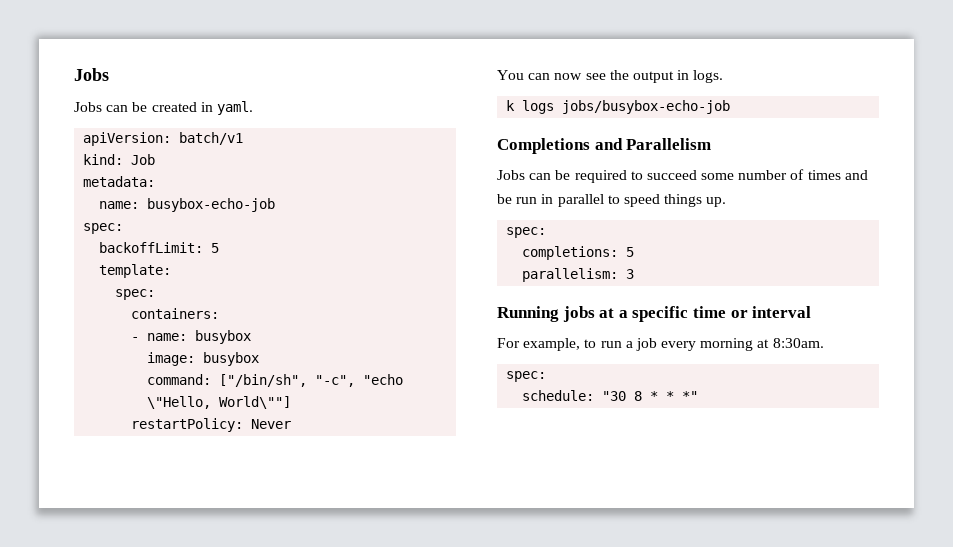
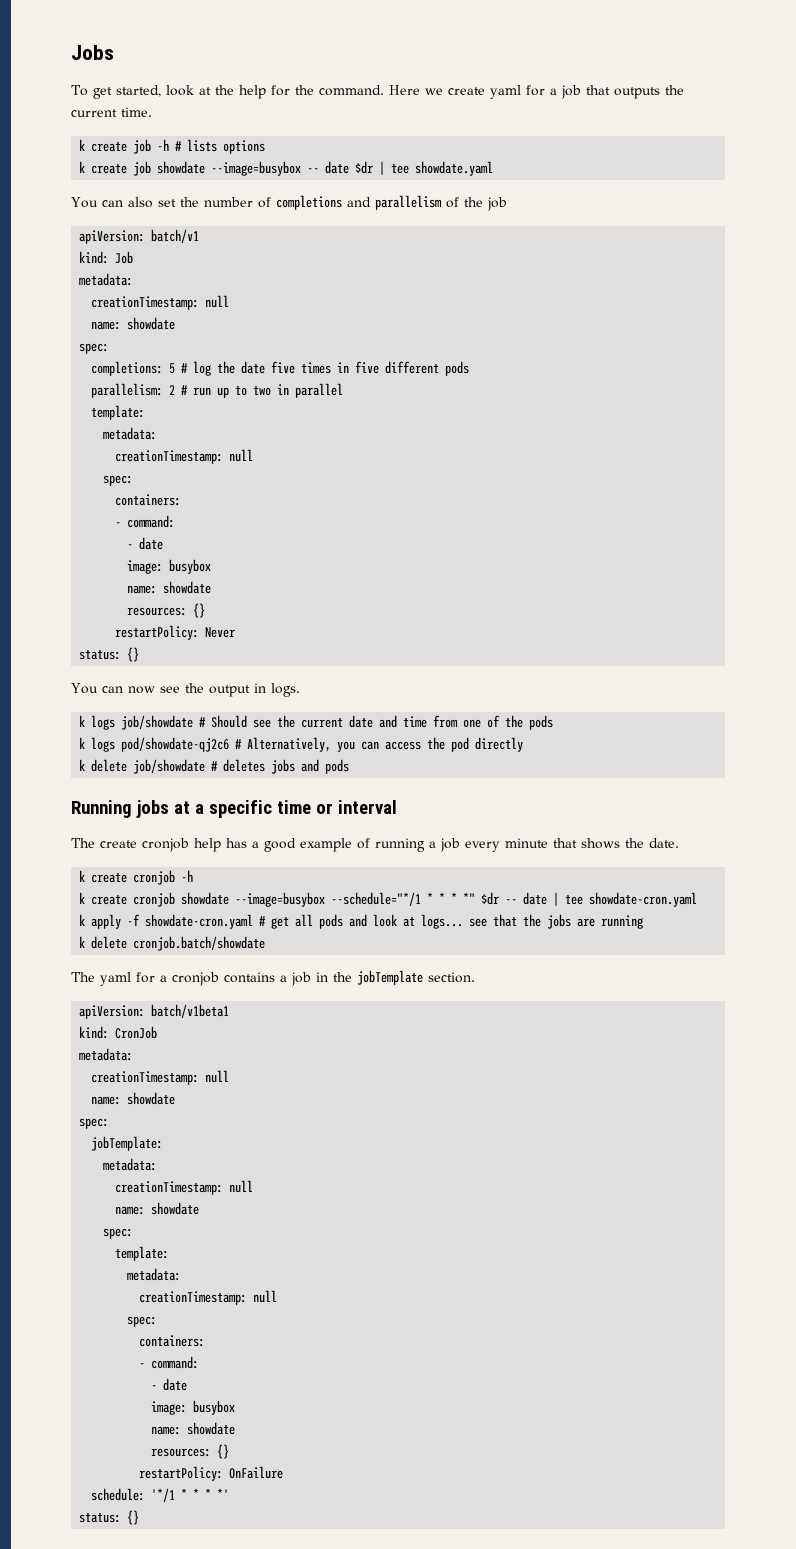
- Jobs can be created in yaml.
+ To get started, look at the help for the command. Here we create yaml for a job that outputs the current time.
+ k create job -h # lists options
+ k create job showdate --image=busybox -- date $dr | tee showdate.yaml
+ You can also set the number of completions and parallelism of the job
  kind: Job
  metadata:
- name: busybox-echo-job
+ creationTimestamp: null
+ name: showdate
  spec:
- backoffLimit: 5
+ completions: 5 # log the date five times in five different pods
+ parallelism: 2 # run up to two in parallel
  template:
+ metadata:
+ creationTimestamp: null
  spec:
  containers:
- - name: busybox
+ - command:
+ - date
  image: busybox
- command: ["/bin/sh", "-c", "echo \"Hello, World\""]
+ name: showdate
+ resources: {}
  restartPolicy: Never
+ status: {}
- k logs jobs/busybox-echo-job
- Completions and Parallelism
- Jobs can be required to succeed some number of times and be run in parallel to speed things up.
- spec:
- completions: 5
- parallelism: 3
+ k logs job/showdate # Should see the current date and time from one of the pods
+ k logs pod/showdate-qj2c6 # Alternatively, you can access the pod directly
+ k delete job/showdate # deletes jobs and pods
- For example, to run a job every morning at 8:30am.
+ The create cronjob help has a good example of running a job every minute that shows the date.
+ k create cronjob -h
+ k create cronjob showdate --image=busybox --schedule="*/1 * * * *" $dr -- date | tee showdate-cron.yaml
+ k apply -f showdate-cron.yaml # get all pods and look at logs... see that the jobs are running
+ k delete cronjob.batch/showdate
+ The yaml for a cronjob contains a job in the jobTemplate section.
+ apiVersion: batch/v1beta1
+ kind: CronJob
+ metadata:
+ creationTimestamp: null
+ name: showdate
  spec:
- schedule: "30 8 * * *"
+ jobTemplate:
+ metadata:
+ creationTimestamp: null
+ name: showdate
+ spec:
+ template:
+ metadata:
+ creationTimestamp: null
+ spec:
+ containers:
+ - command:
+ - date
+ image: busybox
+ name: showdate
+ resources: {}
+ restartPolicy: OnFailure
+ schedule: '*/1 * * * *'
+ status: {}

